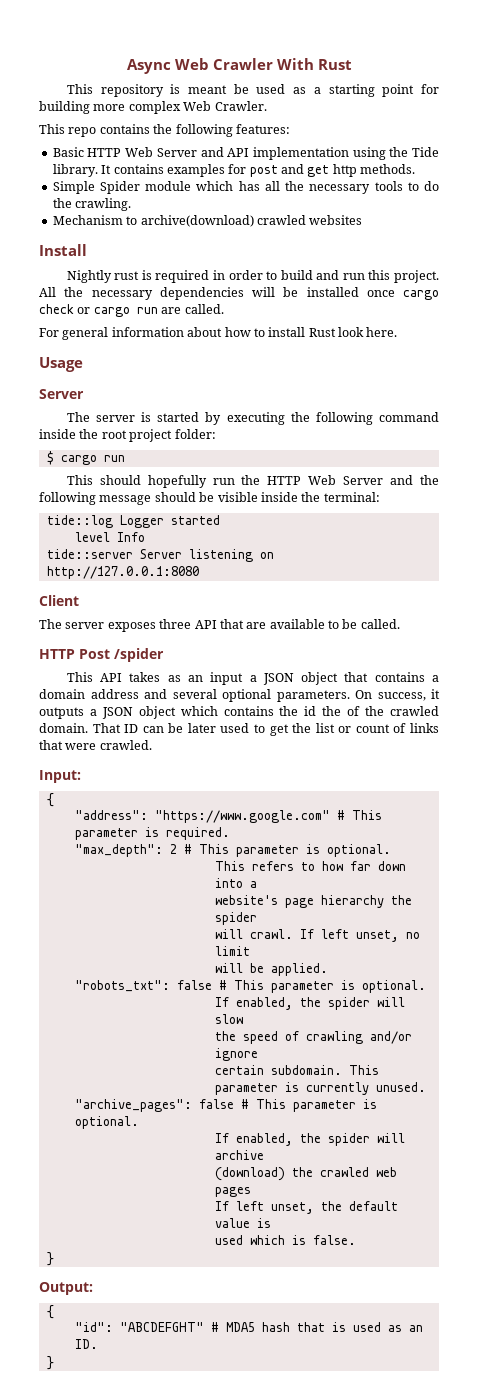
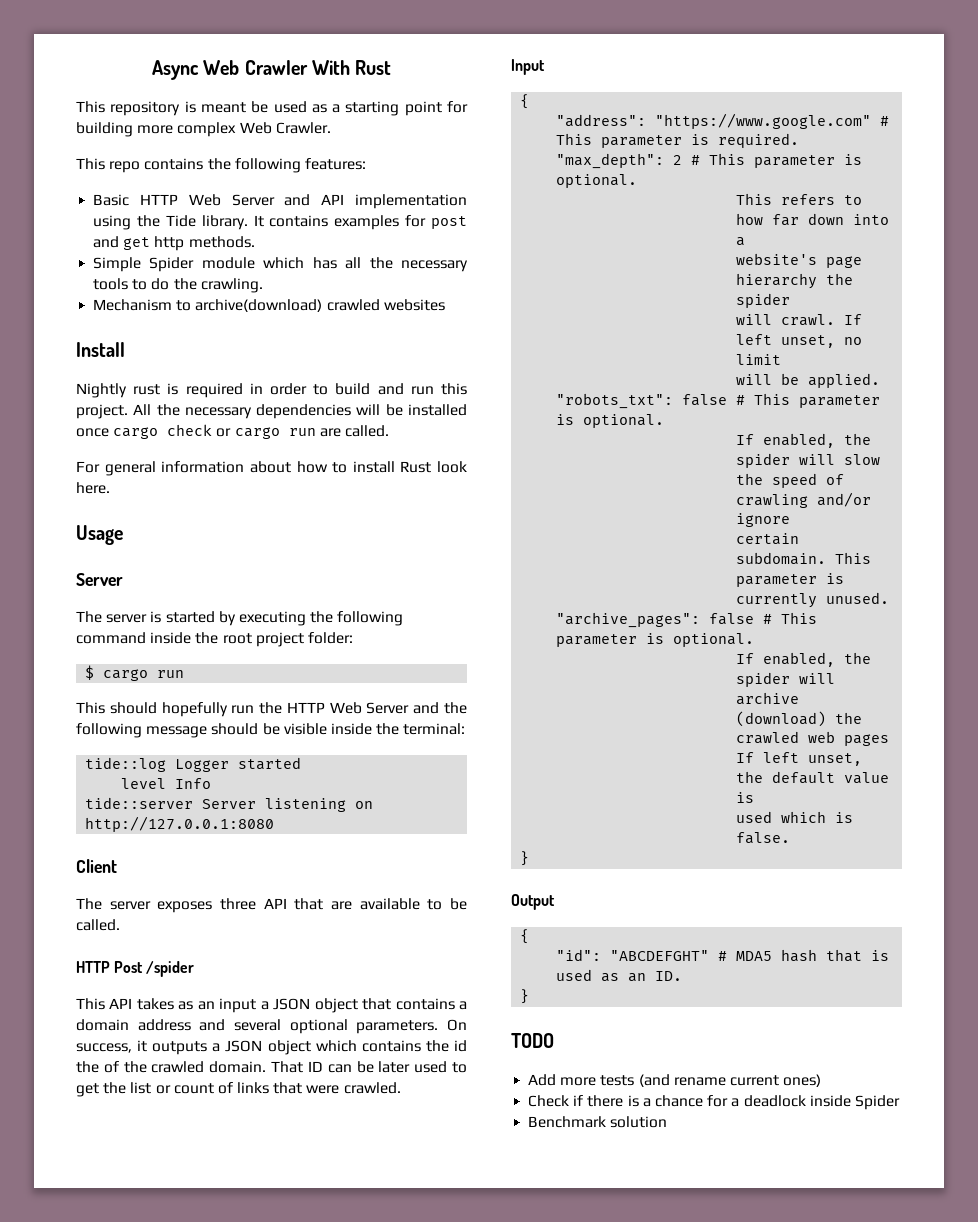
- Input:
+ Input
- Output:
+ Output
+ TODO
+ Add more tests (and rename current ones)
+ Check if there is a chance for a deadlock inside Spider
+ Benchmark solution

